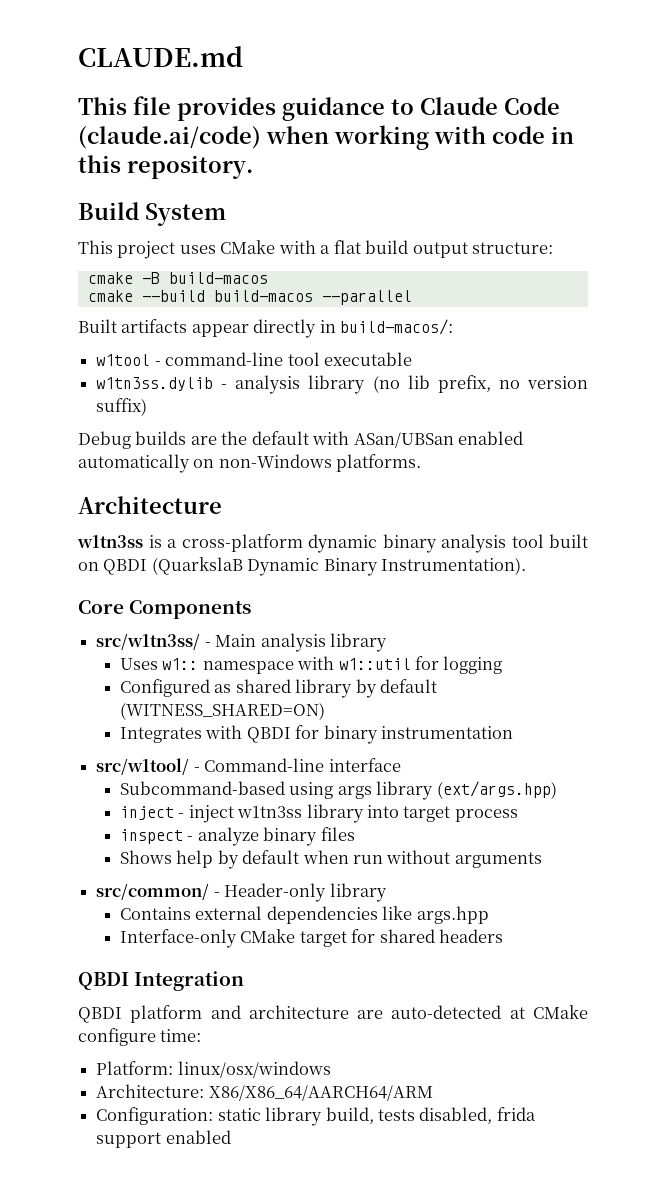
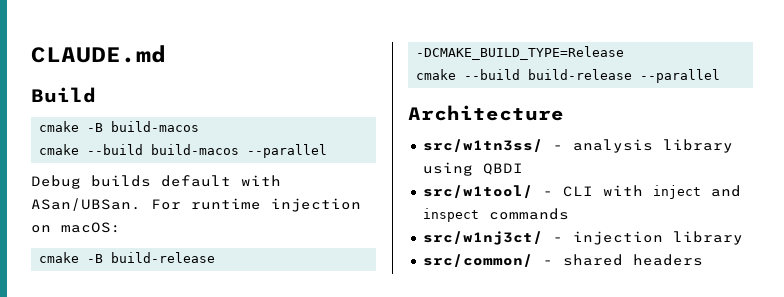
- This file provides guidance to Claude Code (claude.ai/code) when working with code in this repository.
- Build System
- This project uses CMake with a flat build output structure:
+ Build
- Built artifacts appear directly in build-macos/:
- w1tool - command-line tool executable
- w1tn3ss.dylib - analysis library (no lib prefix, no version suffix)
- Debug builds are the default with ASan/UBSan enabled automatically on non-Windows platforms.
+ Debug builds default with ASan/UBSan. For runtime injection on macOS:
+ cmake -B build-release -DCMAKE_BUILD_TYPE=Release
+ cmake --build build-release --parallel
  Architecture
- w1tn3ss is a cross-platform dynamic binary analysis tool built on QBDI (QuarkslaB Dynamic Binary Instrumentation).
- Core Components
- src/w1tn3ss/ - Main analysis library
- Uses w1:: namespace with w1::util for logging
- Configured as shared library by default (WITNESS_SHARED=ON)
- Integrates with QBDI for binary instrumentation
- src/w1tool/ - Command-line interface
- Subcommand-based using args library (ext/args.hpp)
- inject - inject w1tn3ss library into target process
- inspect - analyze binary files
- Shows help by default when run without arguments
- src/common/ - Header-only library
- Contains external dependencies like args.hpp
- Interface-only CMake target for shared headers
- QBDI Integration
- QBDI platform and architecture are auto-detected at CMake configure time:
- Platform: linux/osx/windows
- Architecture: X86/X86_64/AARCH64/ARM
- Configuration: static library build, tests disabled, frida support enabled
+ src/w1tn3ss/ - analysis library using QBDI
+ src/w1tool/ - CLI with inject and inspect commands
+ src/w1nj3ct/ - injection library
+ src/common/ - shared headers

